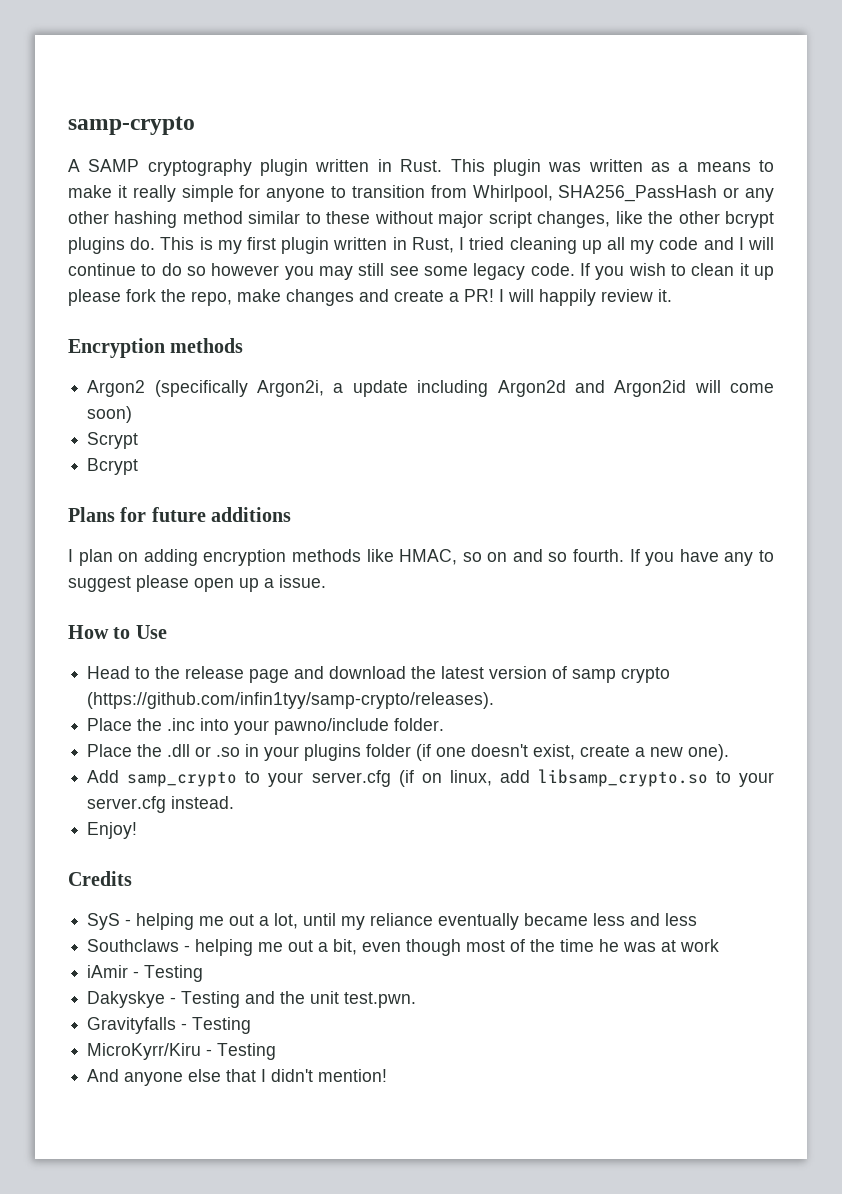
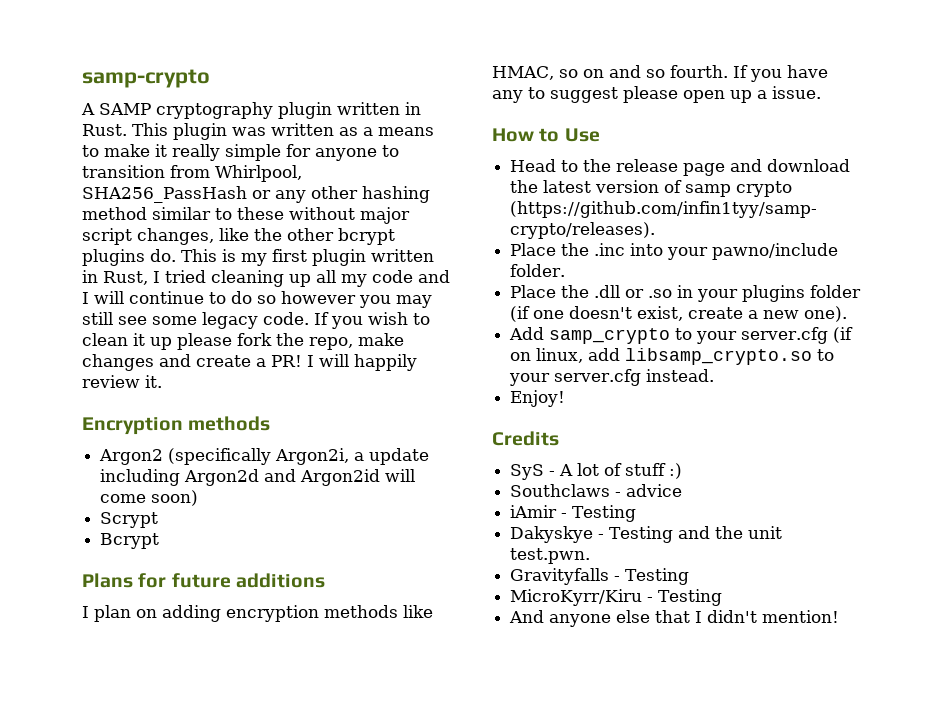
- SyS - helping me out a lot, until my reliance eventually became less and less
- Southclaws - helping me out a bit, even though most of the time he was at work
+ SyS - A lot of stuff :)
+ Southclaws - advice

